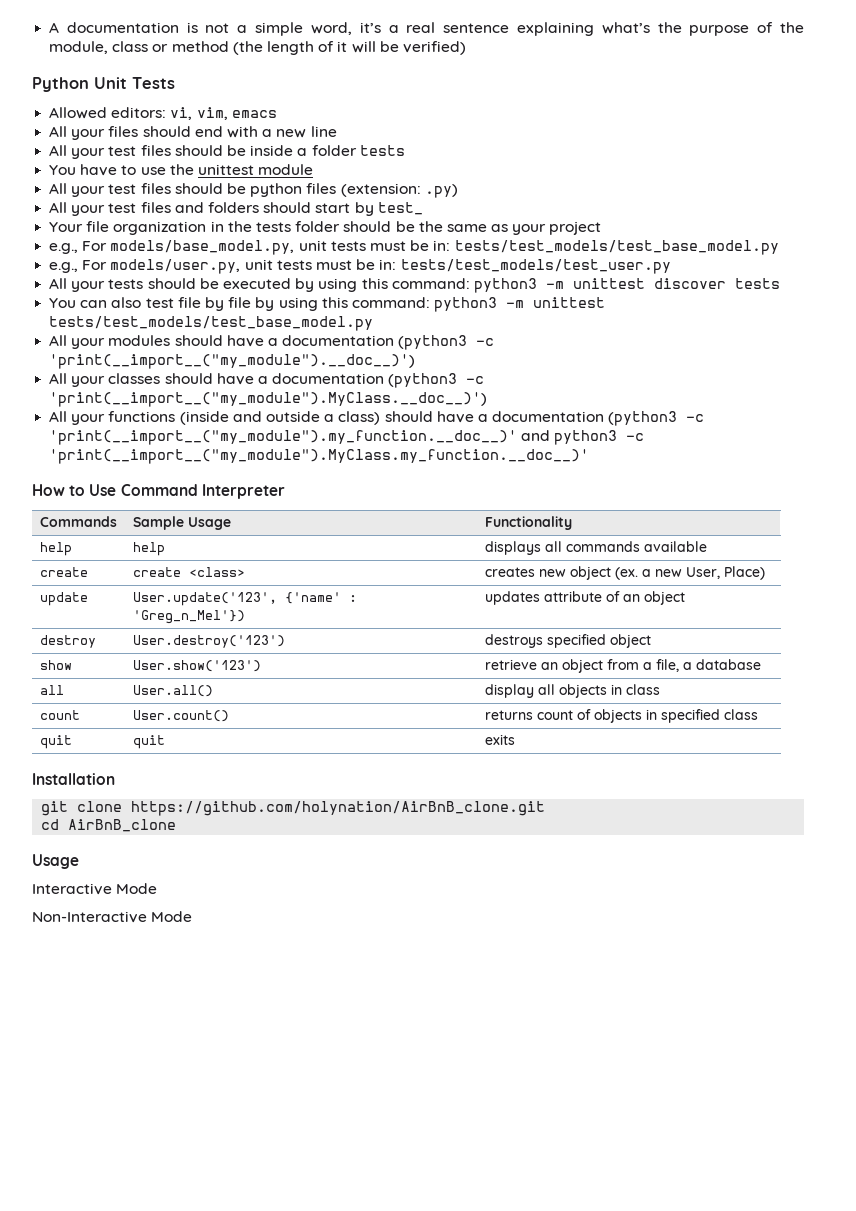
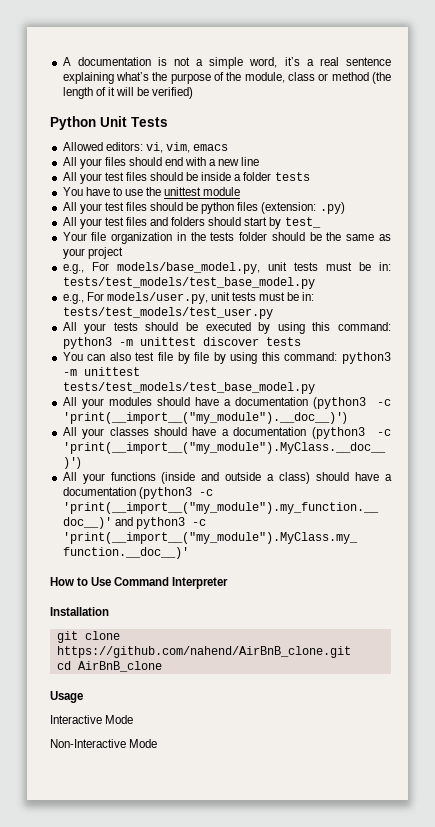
- Commands | Sample Usage | Functionality
- help | help | displays all commands available
- create | create <class> | creates new object (ex. a new User, Place)
- update | User.update('123', {'name' : 'Greg_n_Mel'}) | updates attribute of an object
- destroy | User.destroy('123') | destroys specified object
- show | User.show('123') | retrieve an object from a file, a database
- all | User.all() | display all objects in class
- count | User.count() | returns count of objects in specified class
- quit | quit | exits
- git clone https://github.com/holynation/AirBnB_clone.git
+ git clone https://github.com/nahend/AirBnB_clone.git

